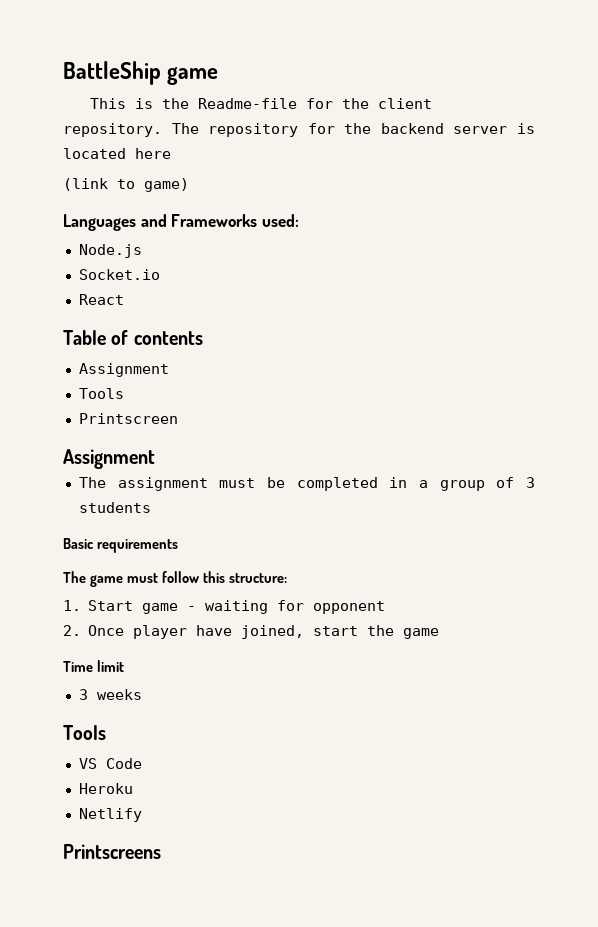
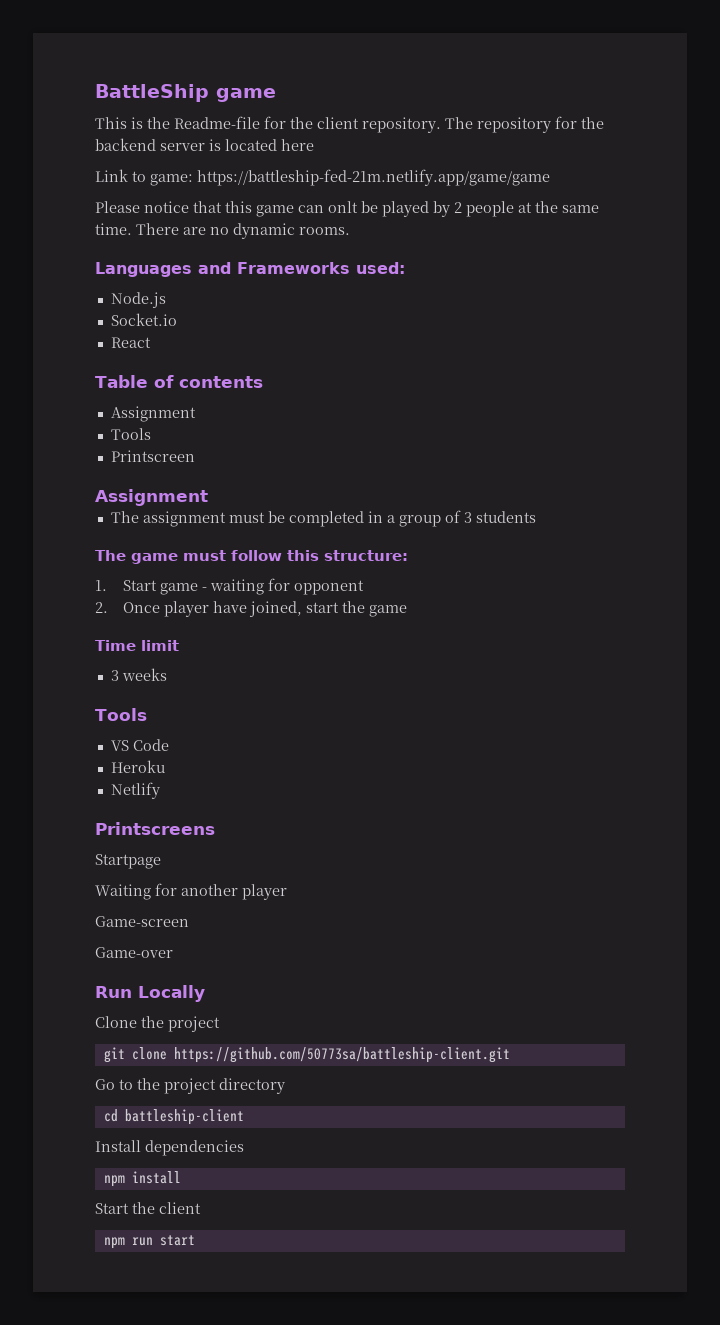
- (link to game)
+ Link to game: https://battleship-fed-21m.netlify.app/game/game
+ Please notice that this game can onlt be played by 2 people at the same time. There are no dynamic rooms.
- Basic requirements
+ Startpage
+ Waiting for another player
+ Game-screen
+ Game-over
+ Run Locally
+ Clone the project
+ git clone https://github.com/50773sa/battleship-client.git
+ Go to the project directory
+ cd battleship-client
+ Install dependencies
+ npm install
+ Start the client
+ npm run start

